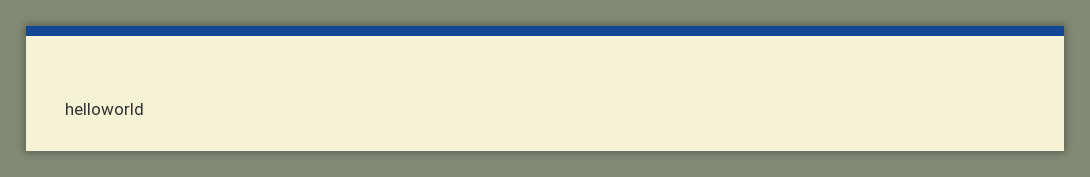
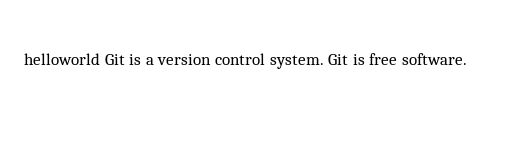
- helloworld
+ helloworld Git is a version control system. Git is free software.

